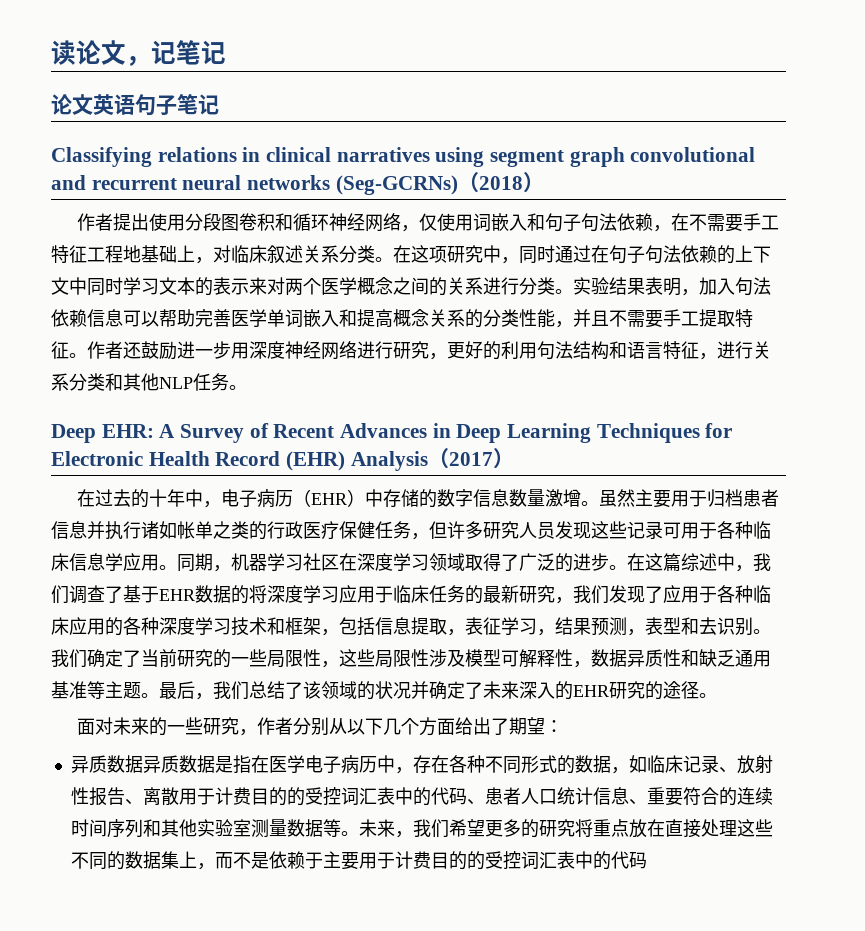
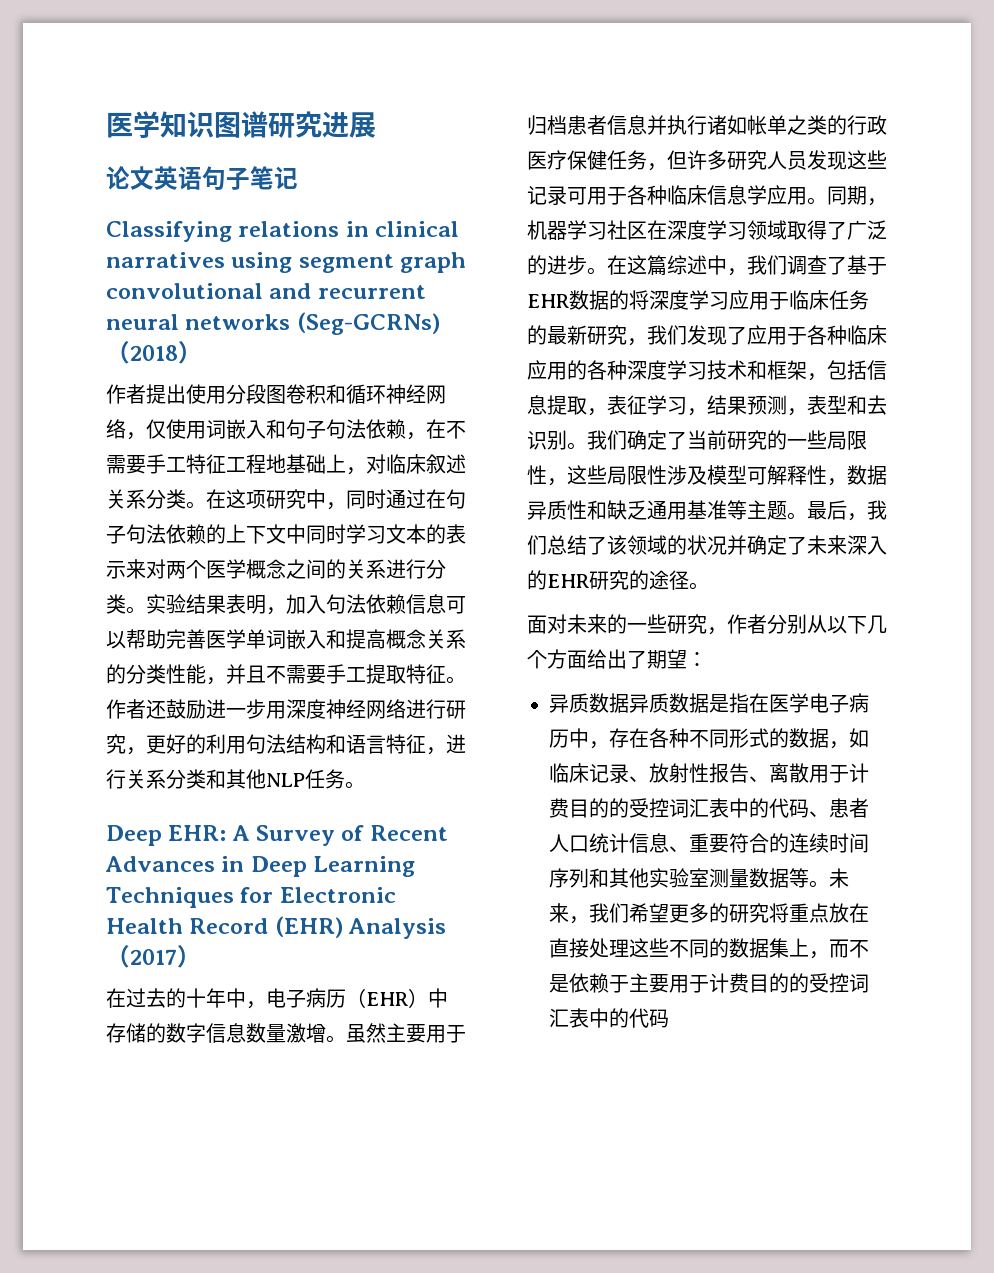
- 读论文，记笔记
+ 医学知识图谱研究进展

